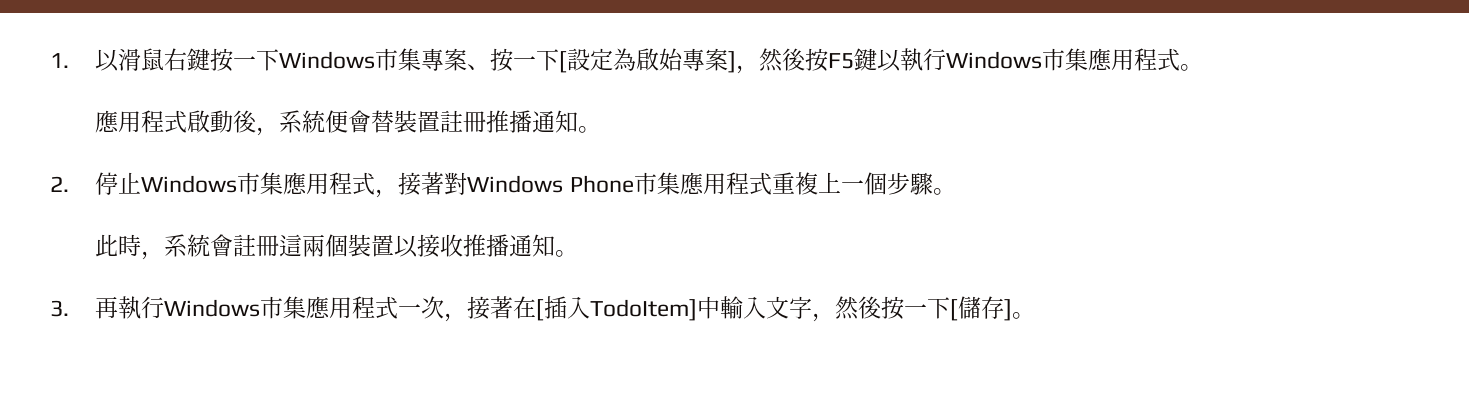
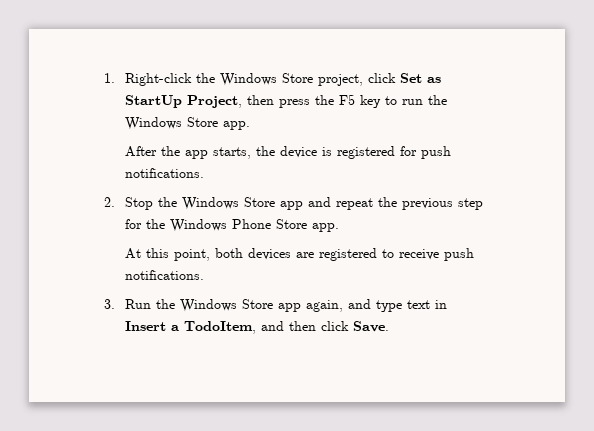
- 1.以滑鼠右鍵按一下Windows市集專案、按一下[設定為啟始專案]，然後按F5鍵以執行Windows市集應用程式。
- 應用程式啟動後，系統便會替裝置註冊推播通知。
- 2.停止Windows市集應用程式，接著對Windows Phone市集應用程式重複上一個步驟。
- 此時，系統會註冊這兩個裝置以接收推播通知。
- 3.再執行Windows市集應用程式一次，接著在[插入TodoItem]中輸入文字，然後按一下[儲存]。
+ 1. Right-click the Windows Store project, click Set as StartUp Project, then press the F5 key to run the Windows Store app.
+ After the app starts, the device is registered for push notifications.
+ 2. Stop the Windows Store app and repeat the previous step for the Windows Phone Store app.
+ At this point, both devices are registered to receive push notifications.
+ 3. Run the Windows Store app again, and type text in Insert a TodoItem, and then click Save.

